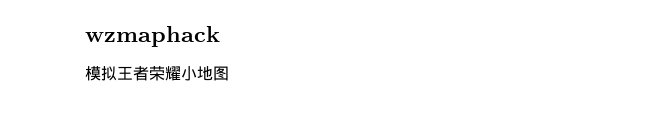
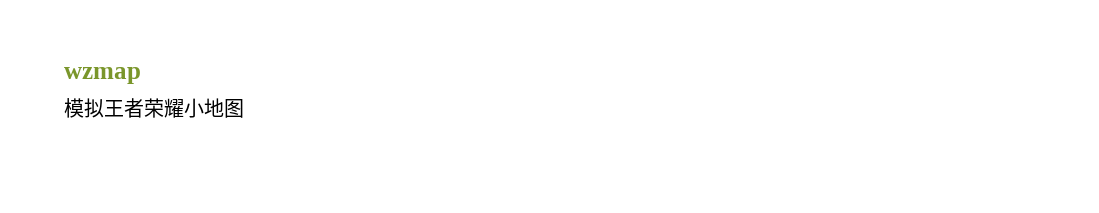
- wzmaphack
+ wzmap

